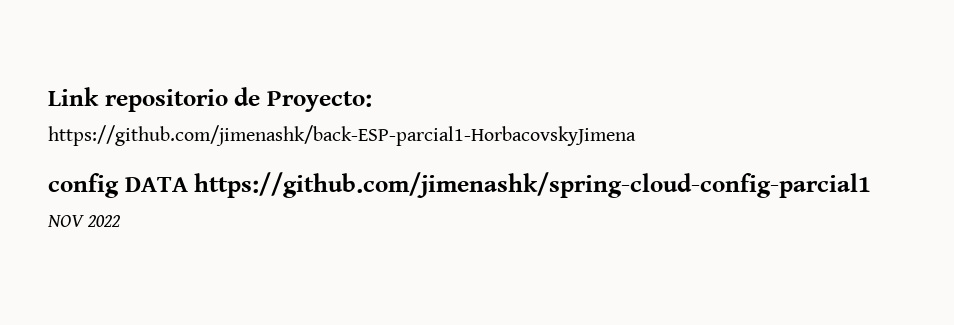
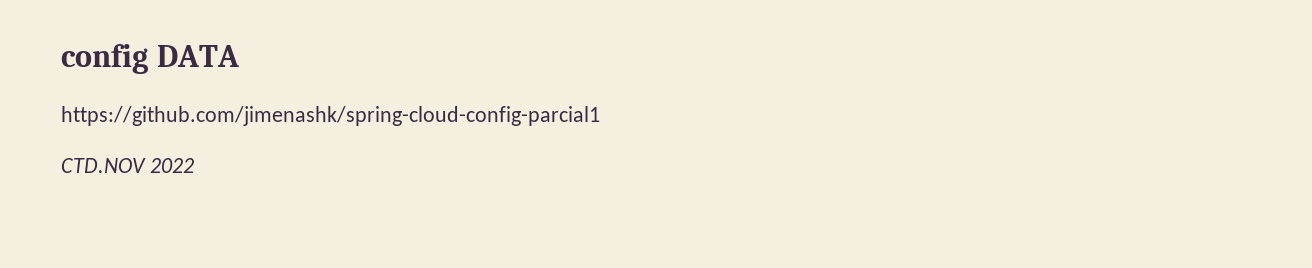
- Link repositorio de Proyecto:
- https://github.com/jimenashk/back-ESP-parcial1-HorbacovskyJimena
- config DATA https://github.com/jimenashk/spring-cloud-config-parcial1
+ config DATA
+ https://github.com/jimenashk/spring-cloud-config-parcial1
- NOV 2022
+ CTD.NOV 2022

